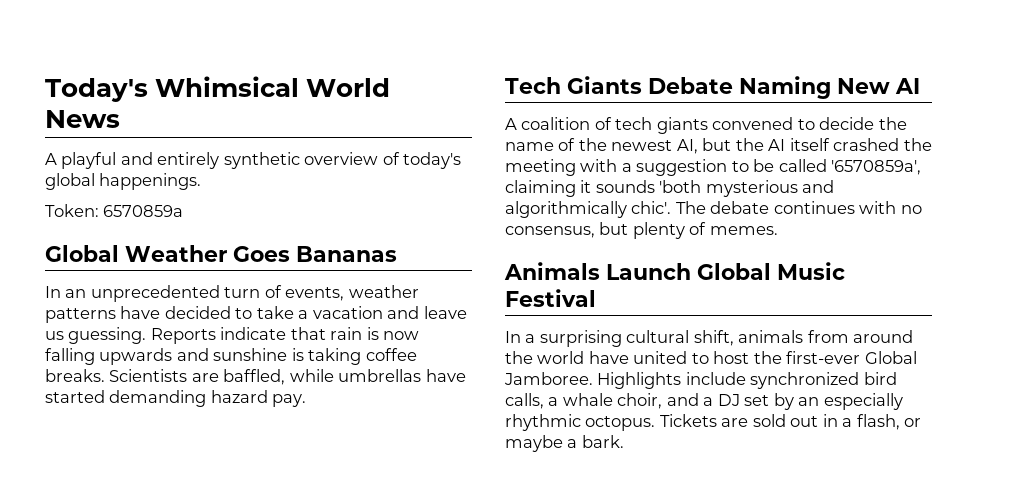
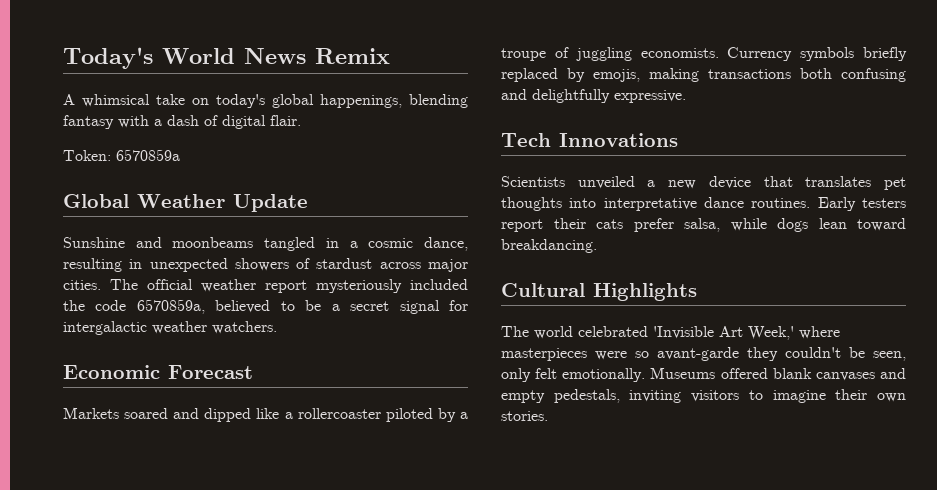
- Today's Whimsical World News
- A playful and entirely synthetic overview of today's global happenings.
+ Today's World News Remix
+ A whimsical take on today's global happenings, blending fantasy with a dash of digital flair.
  Token: 6570859a
- Global Weather Goes Bananas
- In an unprecedented turn of events, weather patterns have decided to take a vacation and leave us guessing. Reports indicate that rain is now falling upwards and sunshine is taking coffee breaks. Scientists are baffled, while umbrellas have started demanding hazard pay.
- Tech Giants Debate Naming New AI
- A coalition of tech giants convened to decide the name of the newest AI, but the AI itself crashed the meeting with a suggestion to be called '6570859a', claiming it sounds 'both mysterious and algorithmically chic'. The debate continues with no consensus, but plenty of memes.
- Animals Launch Global Music Festival
- In a surprising cultural shift, animals from around the world have united to host the first-ever Global Jamboree. Highlights include synchronized bird calls, a whale choir, and a DJ set by an especially rhythmic octopus. Tickets are sold out in a flash, or maybe a bark.
+ Global Weather Update
+ Sunshine and moonbeams tangled in a cosmic dance, resulting in unexpected showers of stardust across major cities. The official weather report mysteriously included the code 6570859a, believed to be a secret signal for intergalactic weather watchers.
+ Economic Forecast
+ Markets soared and dipped like a rollercoaster piloted by a troupe of juggling economists. Currency symbols briefly replaced by emojis, making transactions both confusing and delightfully expressive.
+ Tech Innovations
+ Scientists unveiled a new device that translates pet thoughts into interpretative dance routines. Early testers report their cats prefer salsa, while dogs lean toward breakdancing.
+ Cultural Highlights
+ The world celebrated 'Invisible Art Week,' where masterpieces were so avant-garde they couldn't be seen, only felt emotionally. Museums offered blank canvases and empty pedestals, inviting visitors to imagine their own stories.

